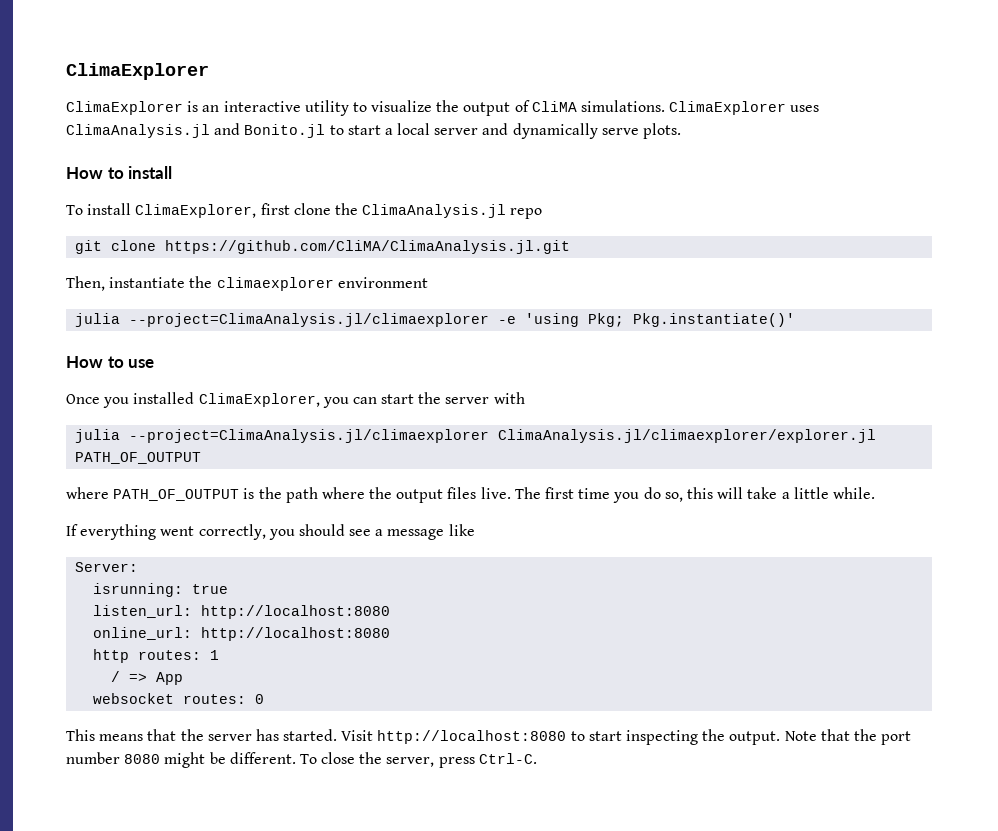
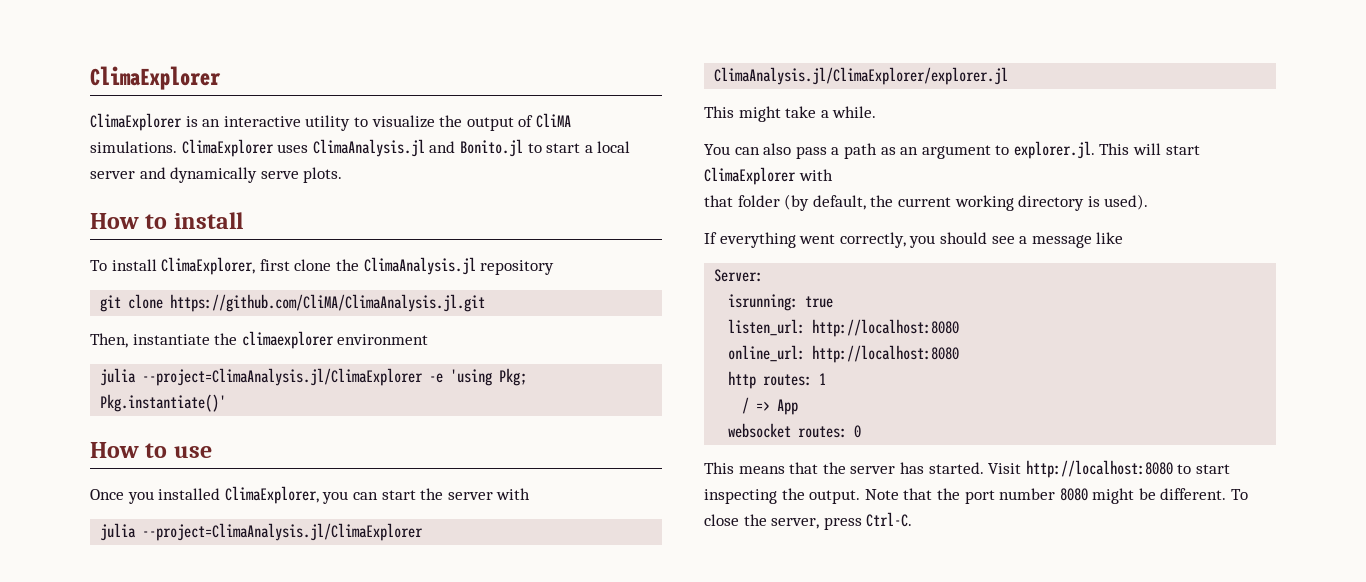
- To install ClimaExplorer, first clone the ClimaAnalysis.jl repo
+ To install ClimaExplorer, first clone the ClimaAnalysis.jl repository
- julia --project=ClimaAnalysis.jl/climaexplorer -e 'using Pkg; Pkg.instantiate()'
+ julia --project=ClimaAnalysis.jl/ClimaExplorer -e 'using Pkg; Pkg.instantiate()'
- julia --project=ClimaAnalysis.jl/climaexplorer ClimaAnalysis.jl/climaexplorer/explorer.jl PATH_OF_OUTPUT
- where PATH_OF_OUTPUT is the path where the output files live. The first time you do so, this will take a little while.
+ julia --project=ClimaAnalysis.jl/ClimaExplorer ClimaAnalysis.jl/ClimaExplorer/explorer.jl
+ This might take a while.
+ You can also pass a path as an argument to explorer.jl. This will start ClimaExplorer with
+ that folder (by default, the current working directory is used).

